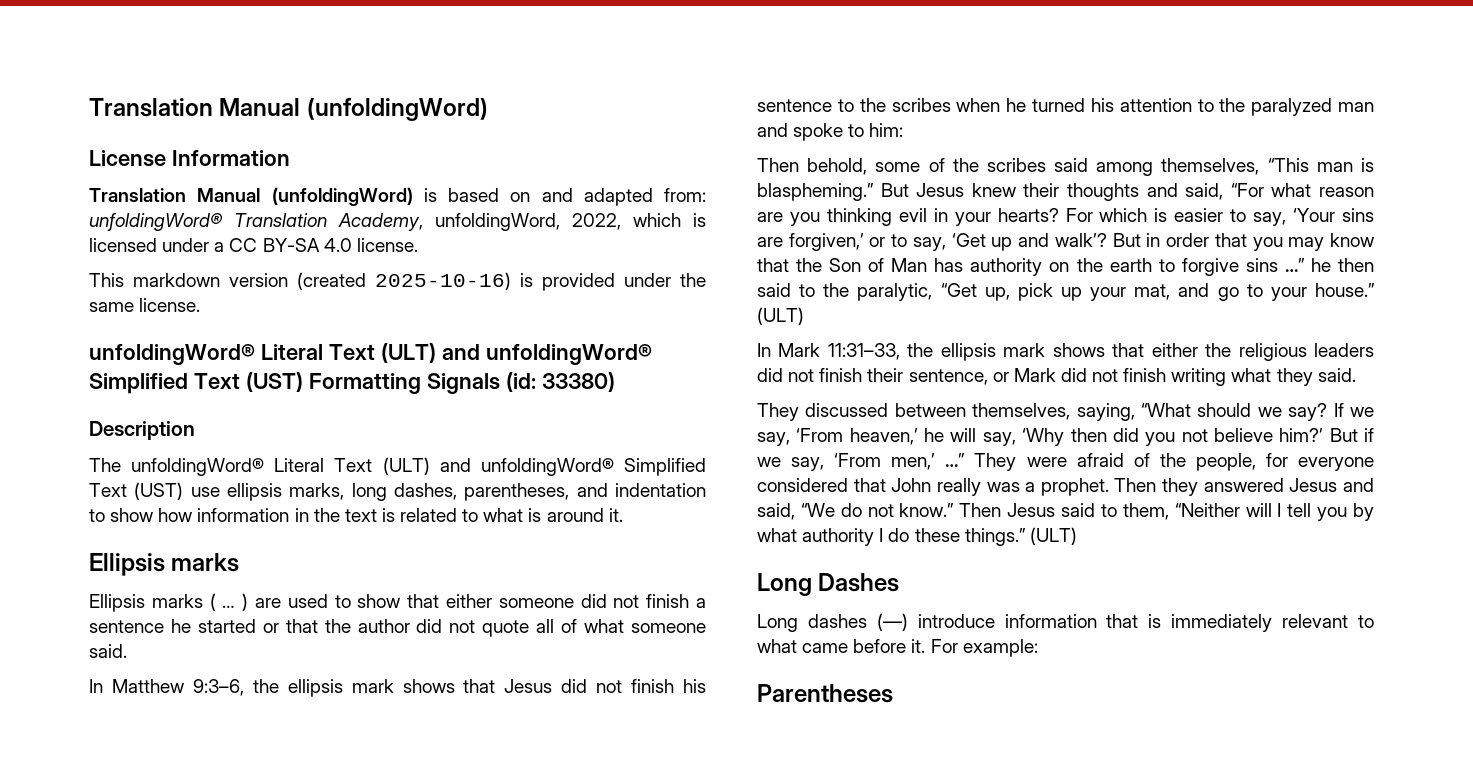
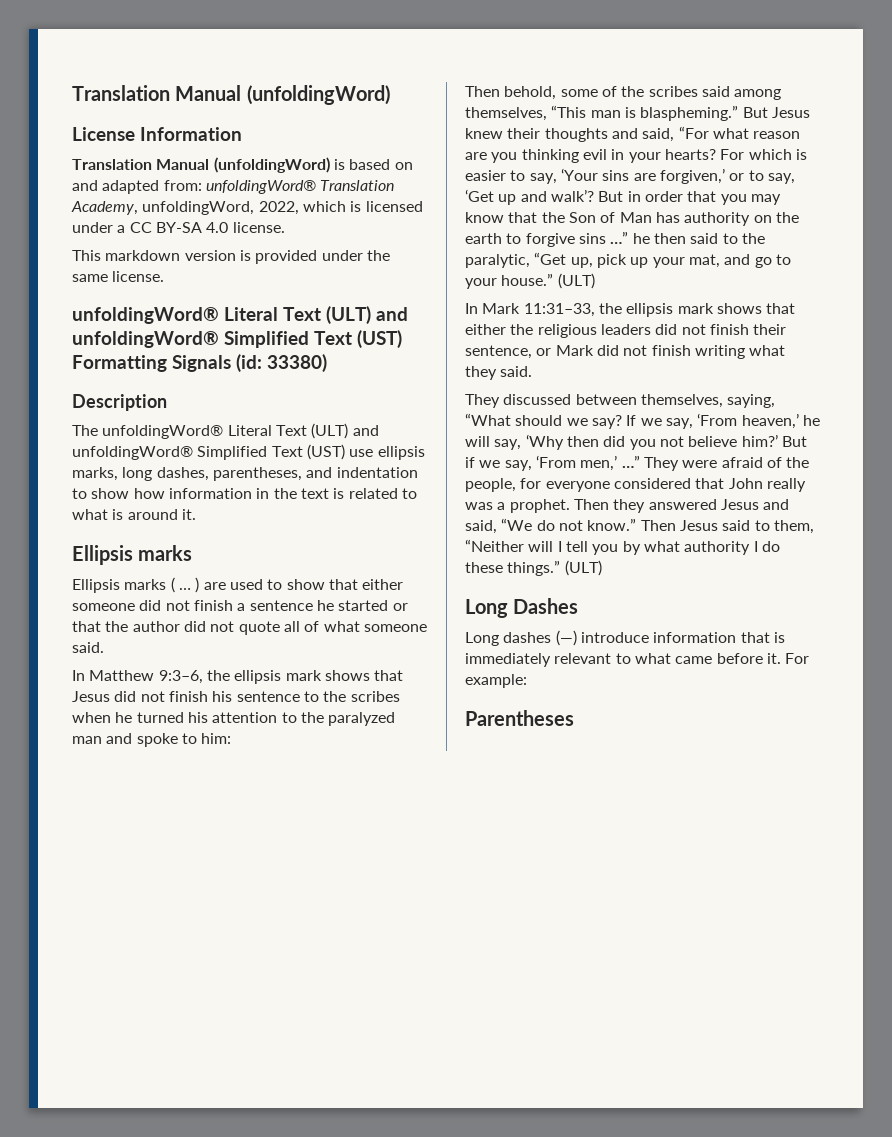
- This markdown version (created 2025-10-16) is provided under the same license.
+ This markdown version is provided under the same license.

